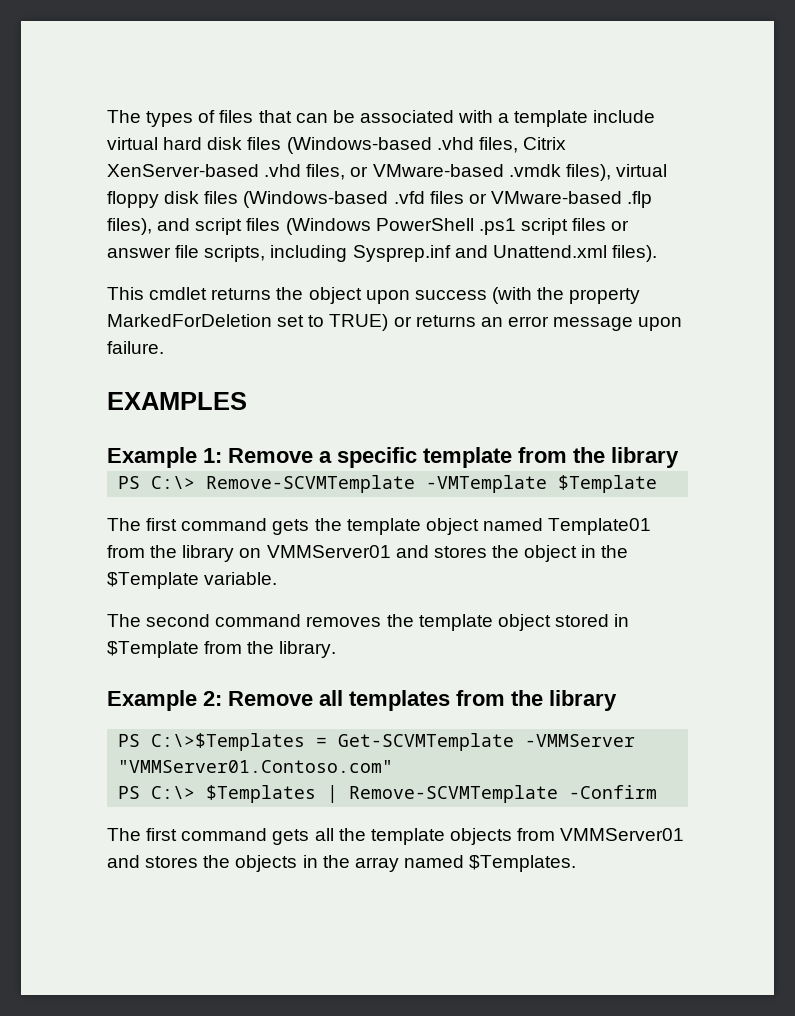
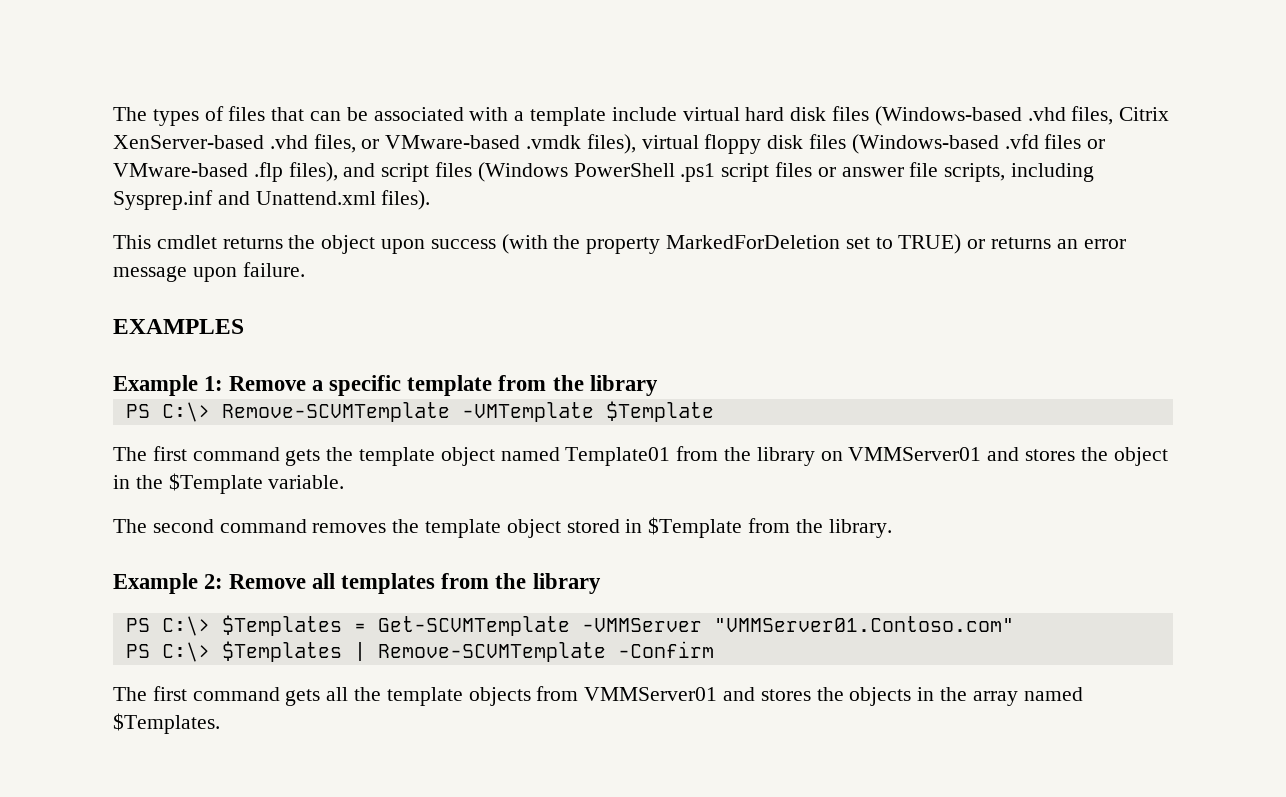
- PS C:\>$Templates = Get-SCVMTemplate -VMMServer "VMMServer01.Contoso.com"
+ PS C:\> $Templates = Get-SCVMTemplate -VMMServer "VMMServer01.Contoso.com"

